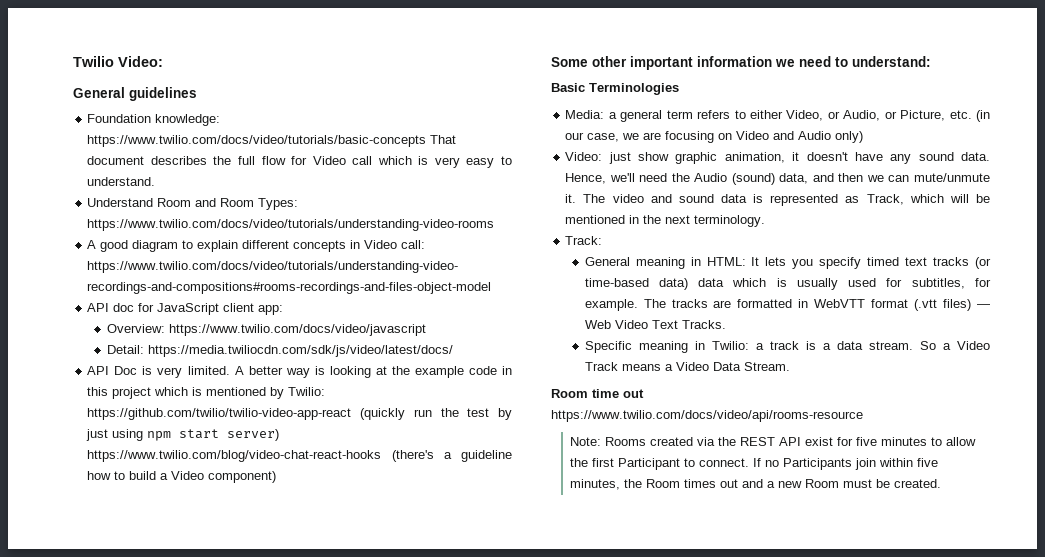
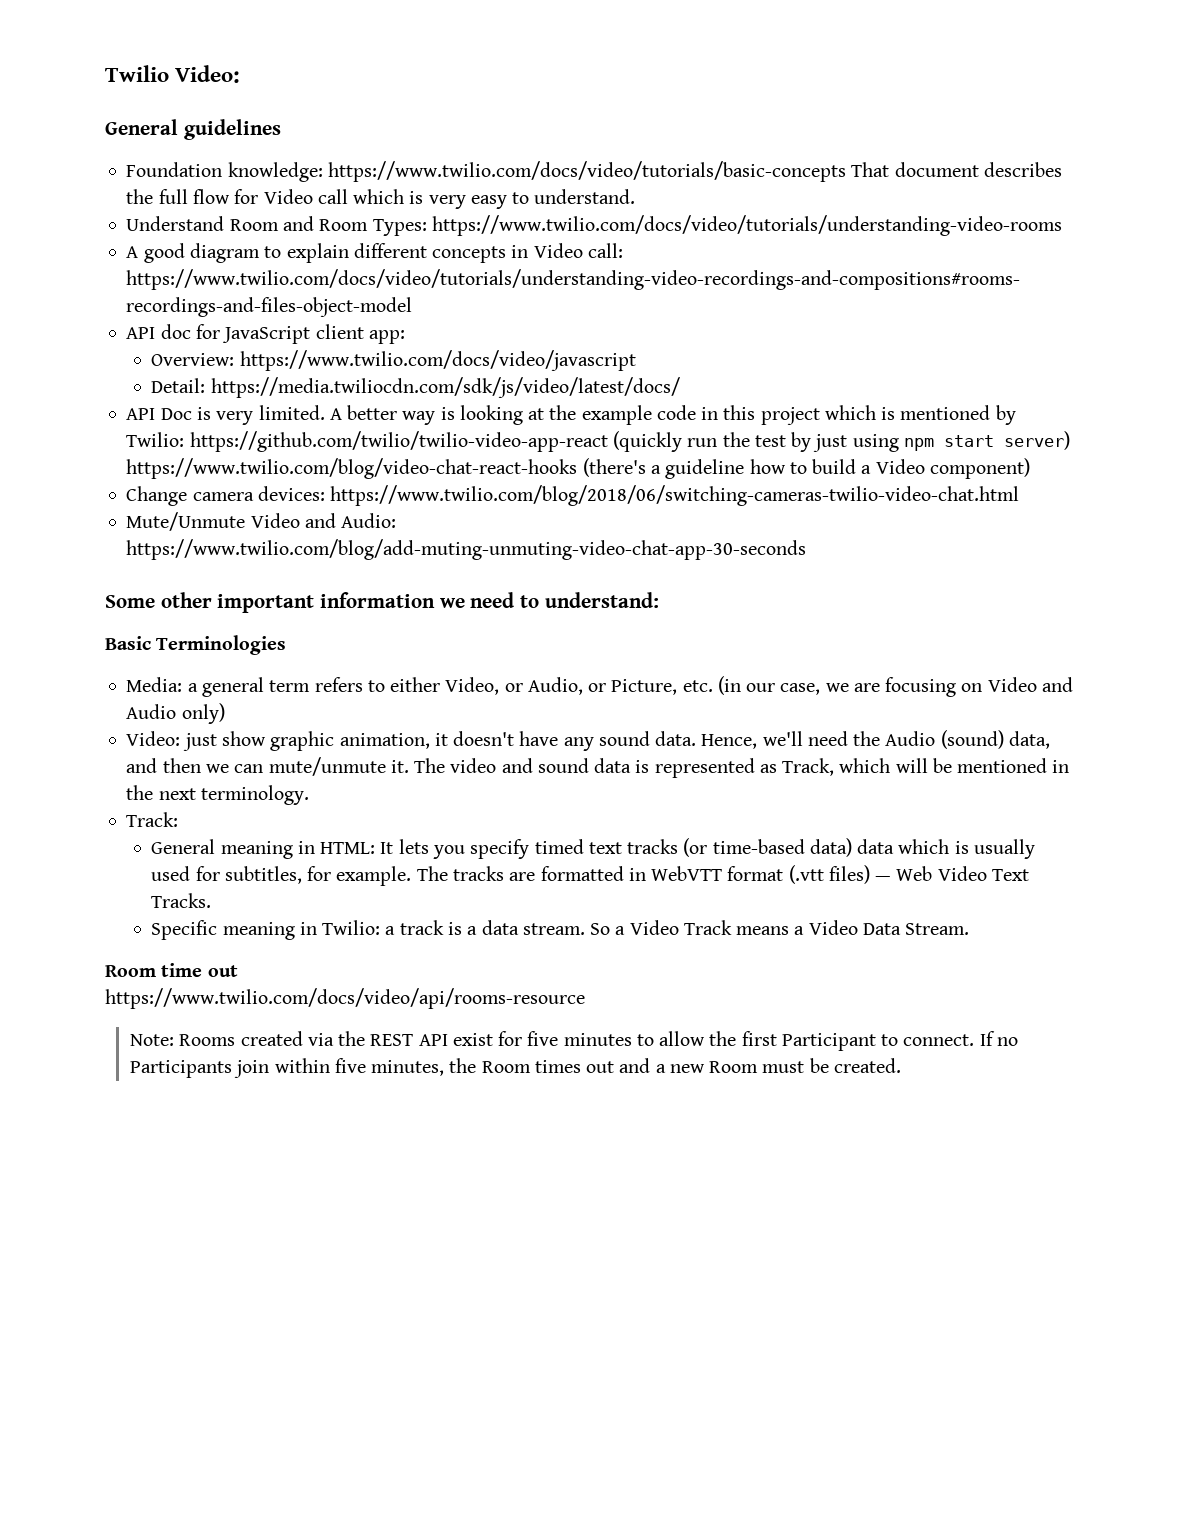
+ Change camera devices: https://www.twilio.com/blog/2018/06/switching-cameras-twilio-video-chat.html
+ Mute/Unmute Video and Audio: https://www.twilio.com/blog/add-muting-unmuting-video-chat-app-30-seconds

